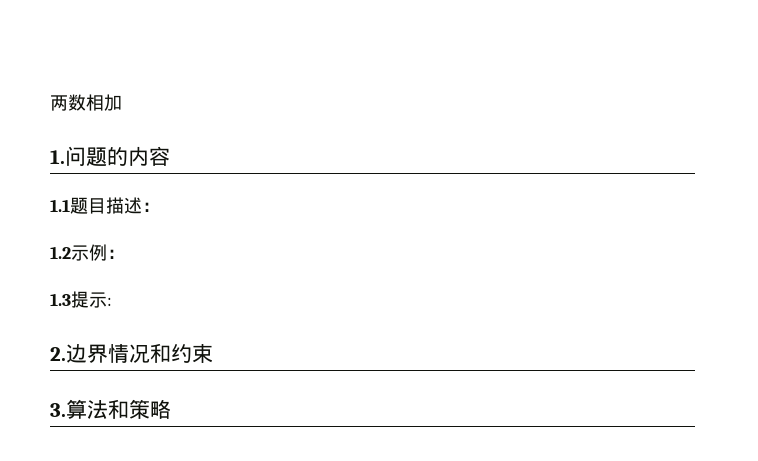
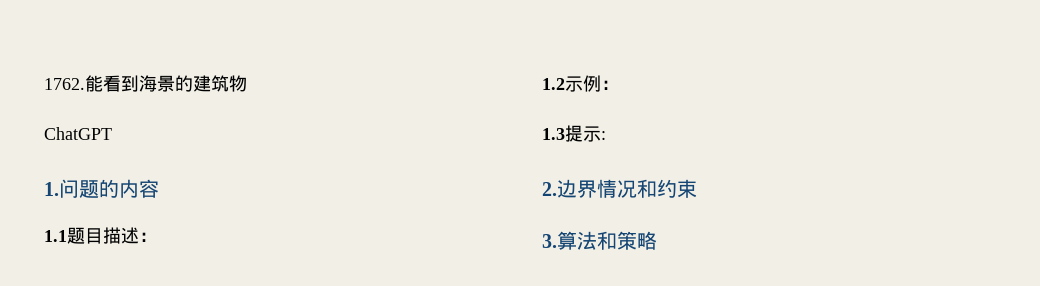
- 两数相加
+ 1762.能看到海景的建筑物
+ ChatGPT

